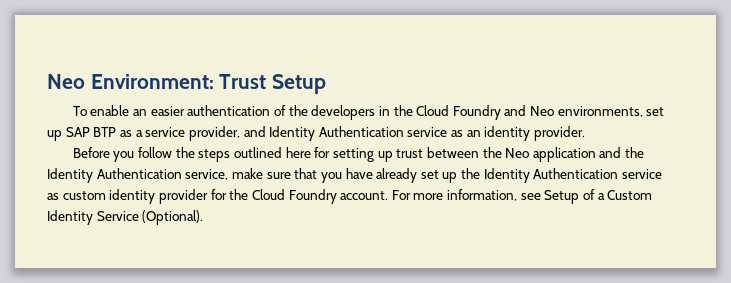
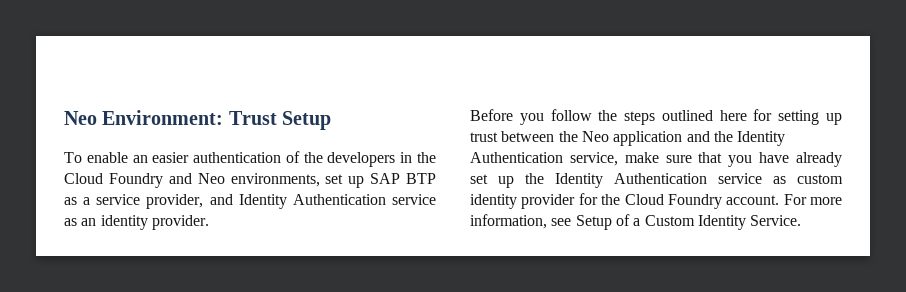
- For more information, see Setup of a Custom Identity Service (Optional).
+ For more information, see Setup of a Custom Identity Service.

